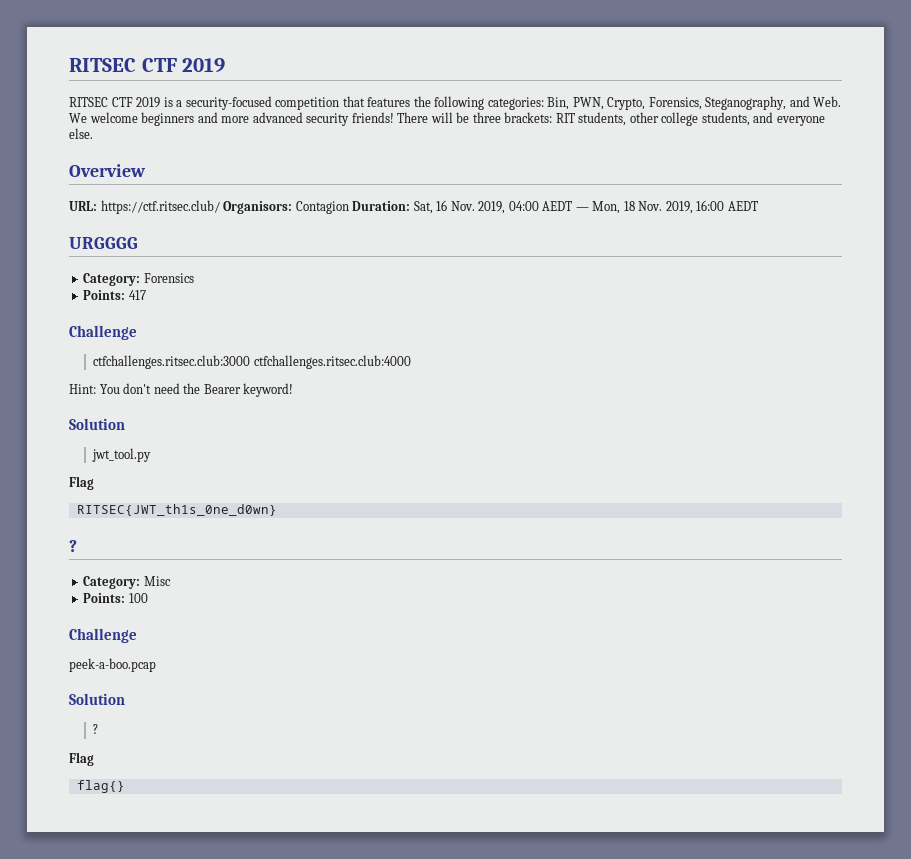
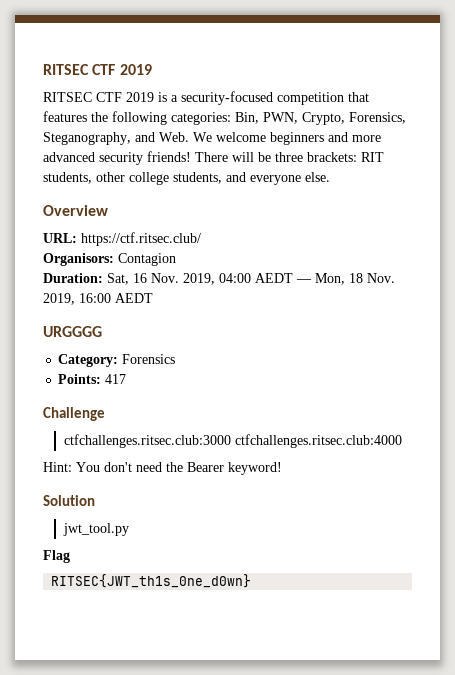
- URL: https://ctf.ritsec.club/ Organisors: Contagion Duration: Sat, 16 Nov. 2019, 04:00 AEDT — Mon, 18 Nov. 2019, 16:00 AEDT
+ URL: https://ctf.ritsec.club/
+ Organisors: Contagion
+ Duration: Sat, 16 Nov. 2019, 04:00 AEDT — Mon, 18 Nov. 2019, 16:00 AEDT
  RITSEC{JWT_th1s_0ne_d0wn}
- ?
- Category: Misc
- Points: 100
- Challenge
- peek-a-boo.pcap
- Solution
- ?
- Flag
- flag{}

